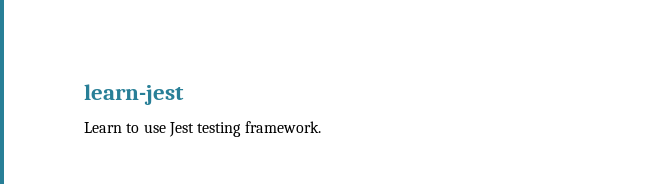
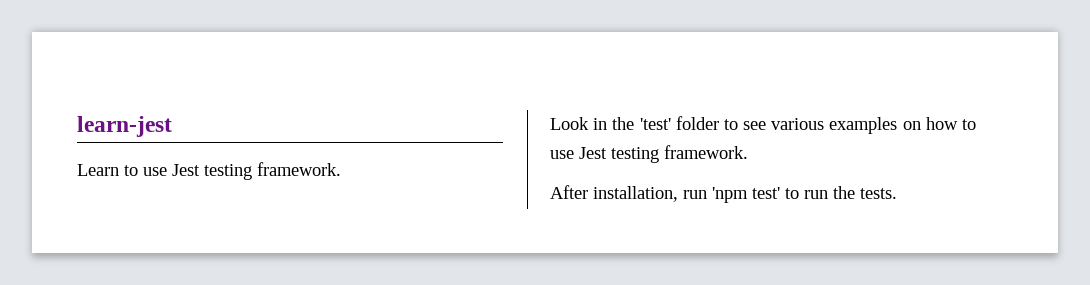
+ Look in the 'test' folder to see various examples on how to use Jest testing framework.
+ After installation, run 'npm test' to run the tests.

